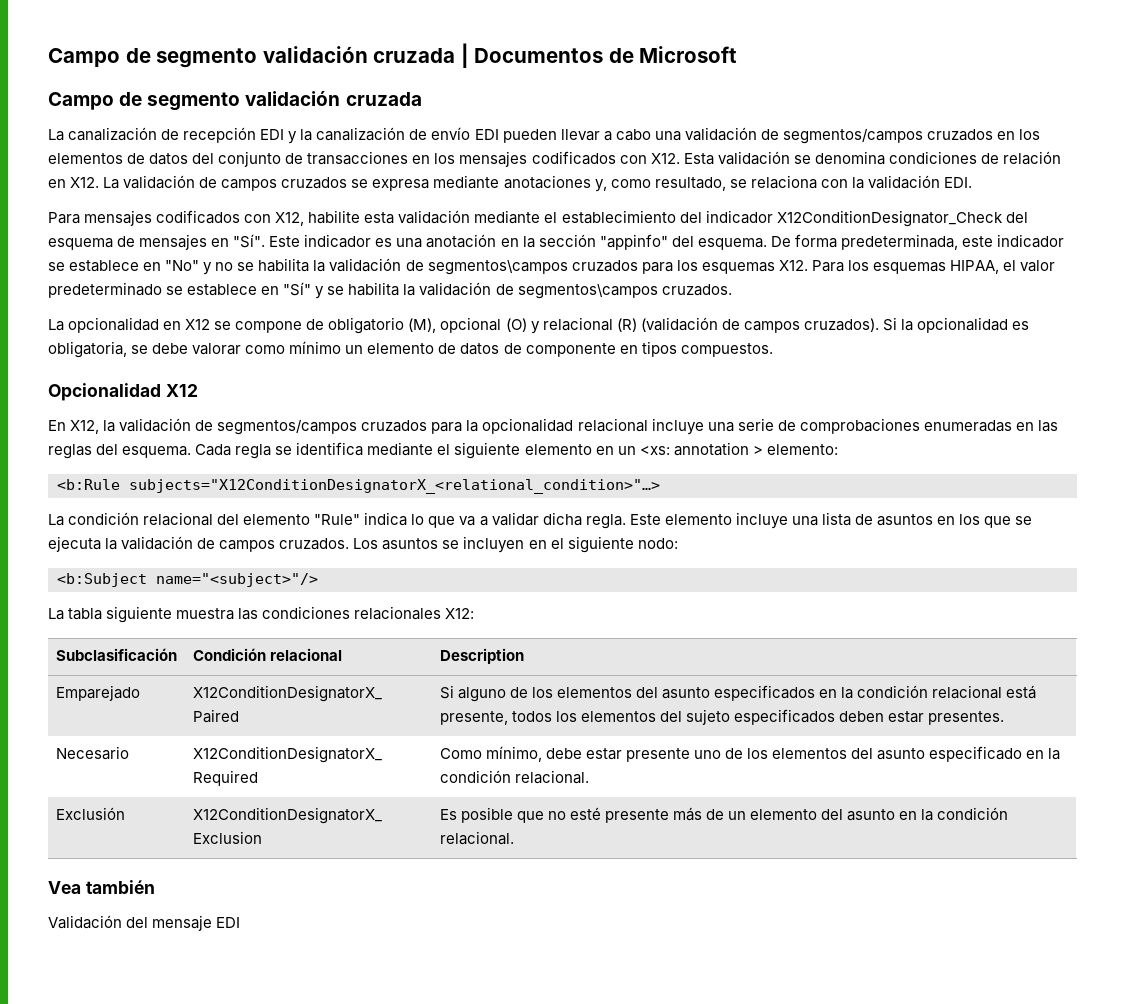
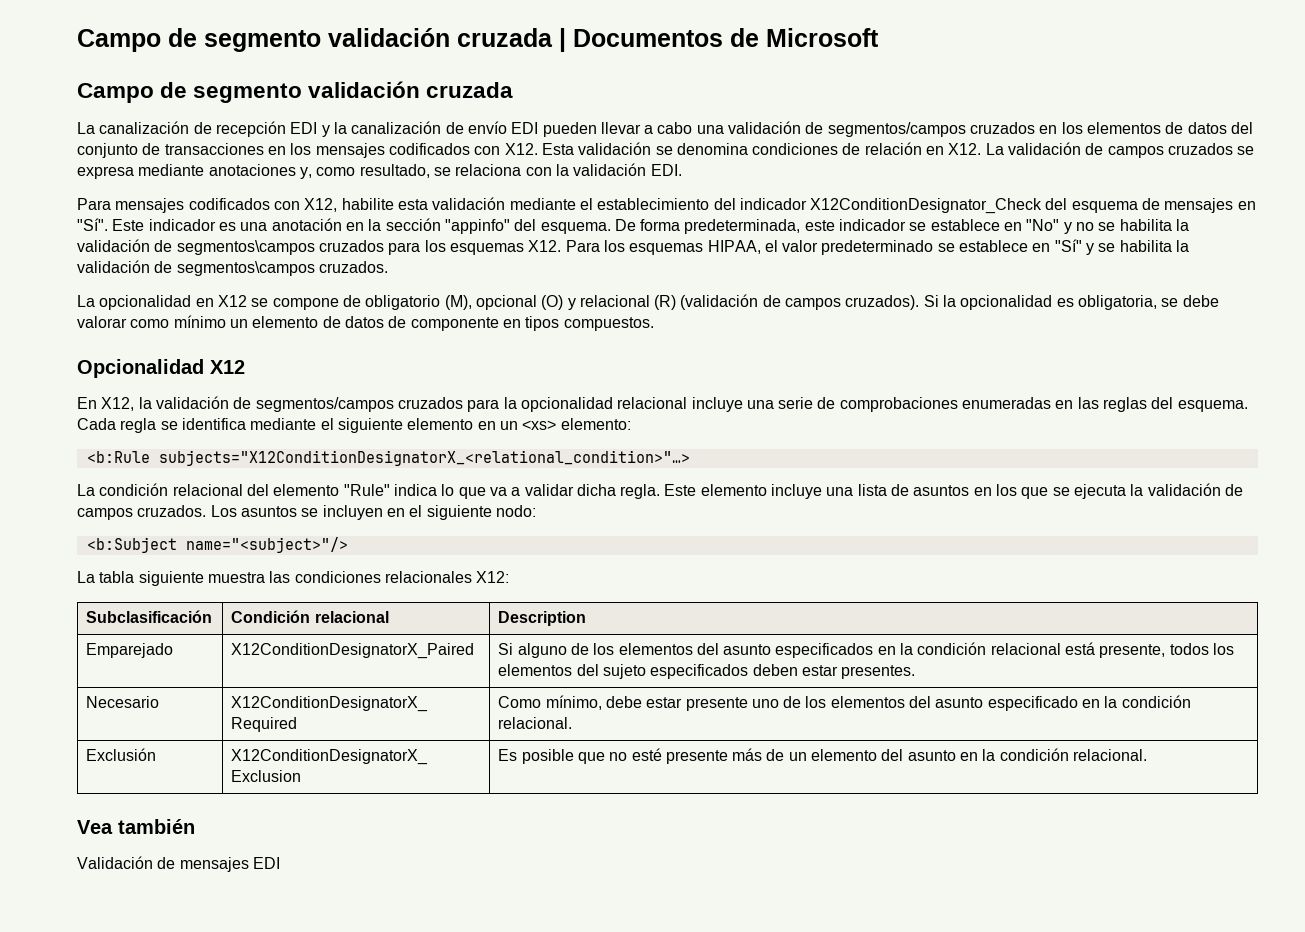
- Cada regla se identifica mediante el siguiente elemento en un <xs: annotation > elemento:
+ Cada regla se identifica mediante el siguiente elemento en un <xs> elemento:
- Validación del mensaje EDI
+ Validación de mensajes EDI

